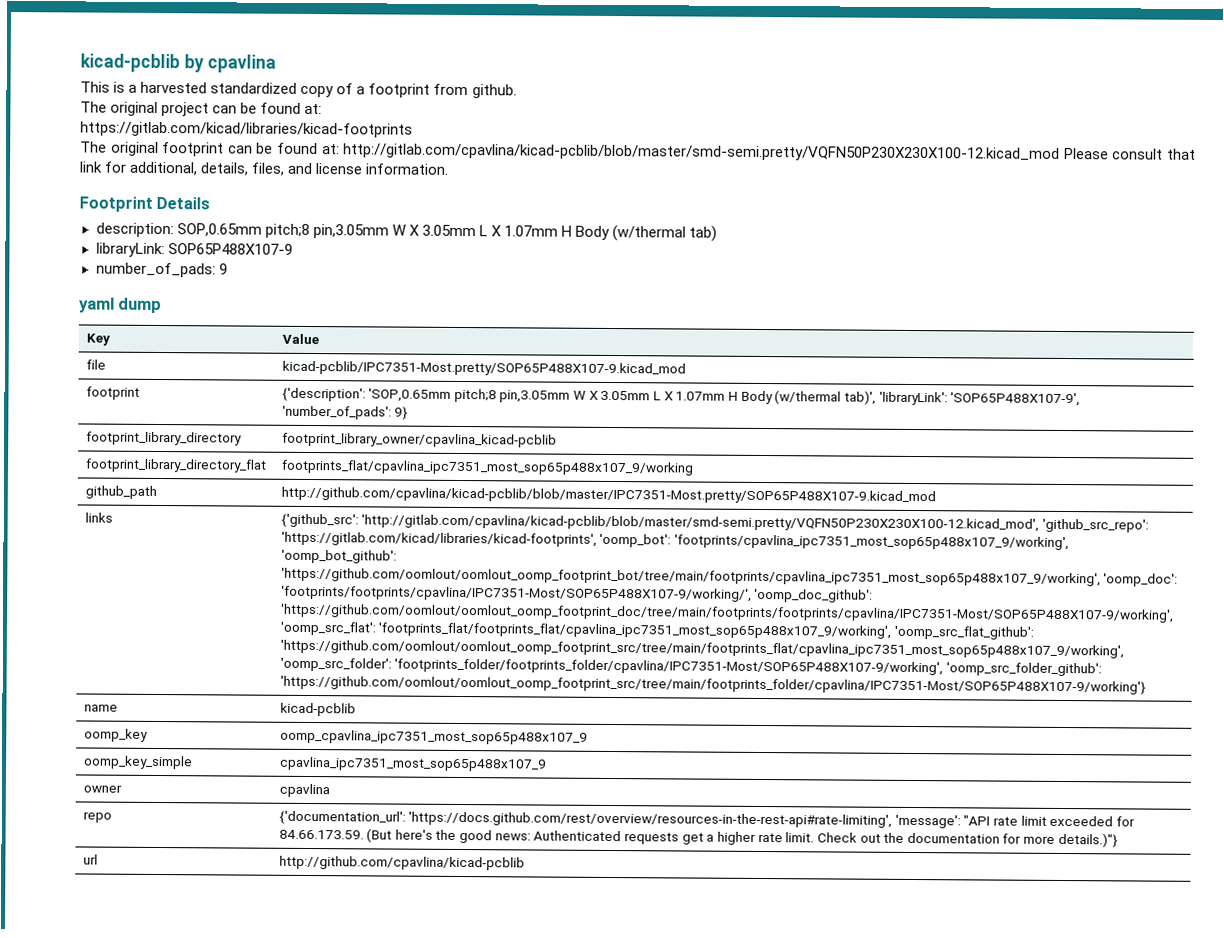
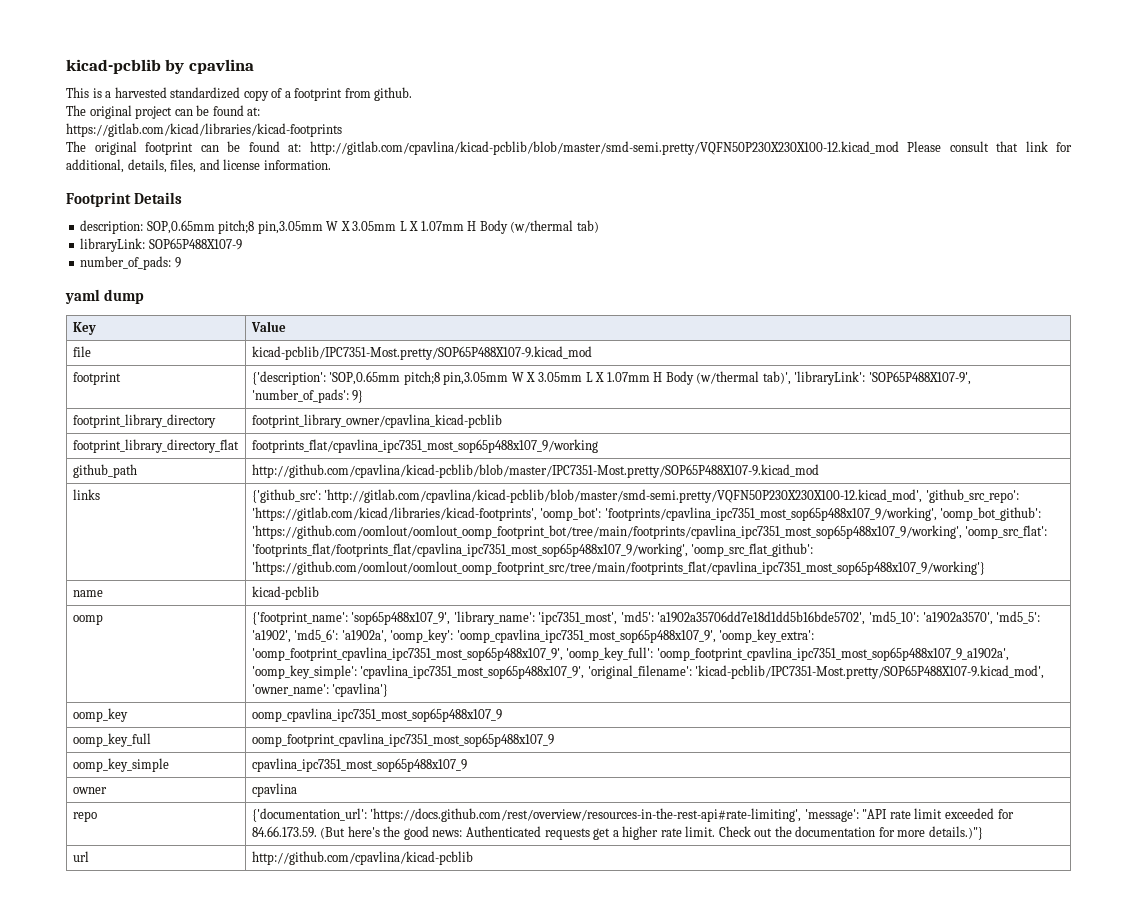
- links | {'github_src': 'http://gitlab.com/cpavlina/kicad-pcblib/blob/master/smd-semi.pretty/VQFN50P230X230X100-12.kicad_mod', 'github_src_repo': 'https://gitlab.com/kicad/libraries/kicad-footprints', 'oomp_bot': 'footprints/cpavlina_ipc7351_most_sop65p488x107_9/working', 'oomp_bot_github': 'https://github.com/oomlout/oomlout_oomp_footprint_bot/tree/main/footprints/cpavlina_ipc7351_most_sop65p488x107_9/working', 'oomp_doc': 'footprints/footprints/cpavlina/IPC7351-Most/SOP65P488X107-9/working/', 'oomp_doc_github': 'https://github.com/oomlout/oomlout_oomp_footprint_doc/tree/main/footprints/footprints/cpavlina/IPC7351-Most/SOP65P488X107-9/working', 'oomp_src_flat': 'footprints_flat/footprints_flat/cpavlina_ipc7351_most_sop65p488x107_9/working', 'oomp_src_flat_github': 'https://github.com/oomlout/oomlout_oomp_footprint_src/tree/main/footprints_flat/cpavlina_ipc7351_most_sop65p488x107_9/working', 'oomp_src_folder': 'footprints_folder/footprints_folder/cpavlina/IPC7351-Most/SOP65P488X107-9/working', 'oomp_src_folder_github': 'https://github.com/oomlout/oomlout_oomp_footprint_src/tree/main/footprints_folder/cpavlina/IPC7351-Most/SOP65P488X107-9/working'}
+ links | {'github_src': 'http://gitlab.com/cpavlina/kicad-pcblib/blob/master/smd-semi.pretty/VQFN50P230X230X100-12.kicad_mod', 'github_src_repo': 'https://gitlab.com/kicad/libraries/kicad-footprints', 'oomp_bot': 'footprints/cpavlina_ipc7351_most_sop65p488x107_9/working', 'oomp_bot_github': 'https://github.com/oomlout/oomlout_oomp_footprint_bot/tree/main/footprints/cpavlina_ipc7351_most_sop65p488x107_9/working', 'oomp_src_flat': 'footprints_flat/footprints_flat/cpavlina_ipc7351_most_sop65p488x107_9/working', 'oomp_src_flat_github': 'https://github.com/oomlout/oomlout_oomp_footprint_src/tree/main/footprints_flat/cpavlina_ipc7351_most_sop65p488x107_9/working'}
  name | kicad-pcblib
+ oomp | {'footprint_name': 'sop65p488x107_9', 'library_name': 'ipc7351_most', 'md5': 'a1902a35706dd7e18d1dd5b16bde5702', 'md5_10': 'a1902a3570', 'md5_5': 'a1902', 'md5_6': 'a1902a', 'oomp_key': 'oomp_cpavlina_ipc7351_most_sop65p488x107_9', 'oomp_key_extra': 'oomp_footprint_cpavlina_ipc7351_most_sop65p488x107_9', 'oomp_key_full': 'oomp_footprint_cpavlina_ipc7351_most_sop65p488x107_9_a1902a', 'oomp_key_simple': 'cpavlina_ipc7351_most_sop65p488x107_9', 'original_filename': 'kicad-pcblib/IPC7351-Most.pretty/SOP65P488X107-9.kicad_mod', 'owner_name': 'cpavlina'}
+ oomp_key_full | oomp_footprint_cpavlina_ipc7351_most_sop65p488x107_9

